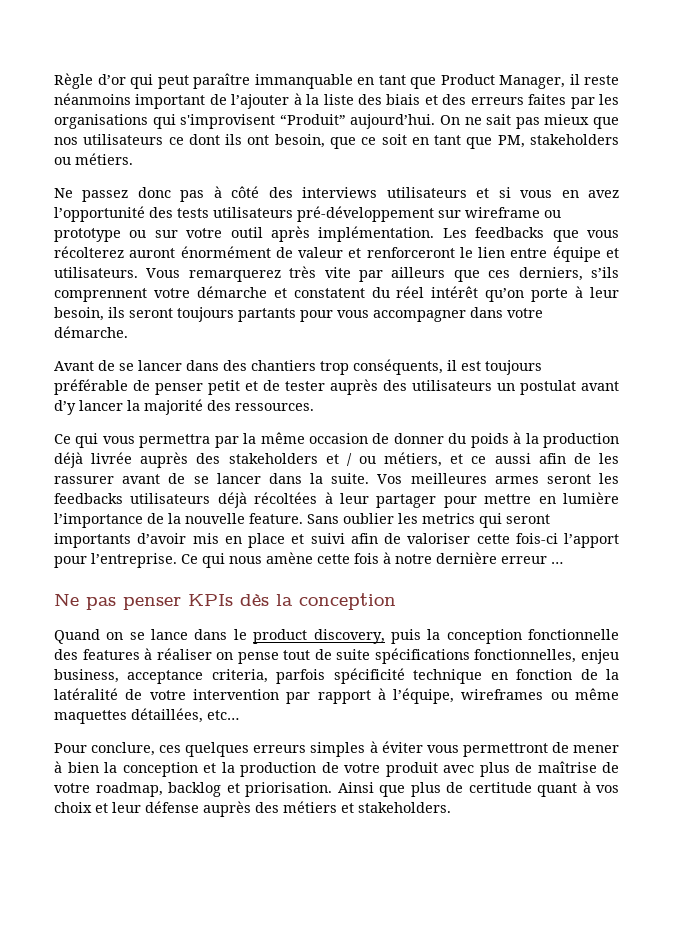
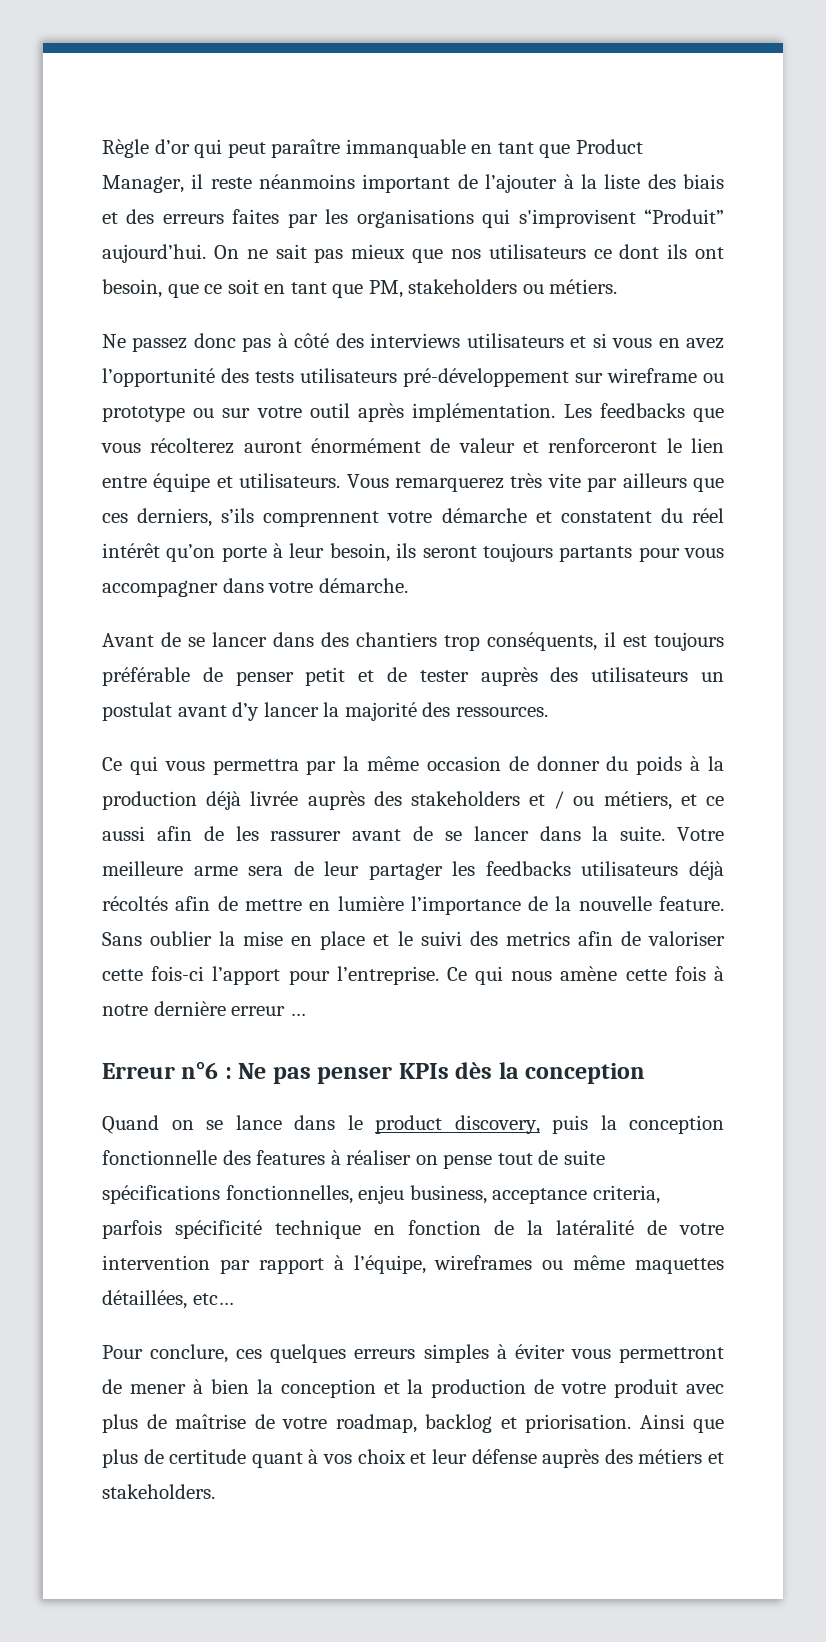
- Vos meilleures armes seront les feedbacks utilisateurs déjà récoltées à leur partager pour mettre en lumière l’importance de la nouvelle feature.
+ Votre meilleure arme sera de leur partager les feedbacks utilisateurs déjà récoltés afin de mettre en lumière l’importance de la nouvelle feature.
- Sans oublier les metrics qui seront importants d’avoir mis en place et suivi afin de valoriser cette fois-ci l’apport pour l’entreprise.
+ Sans oublier la mise en place et le suivi des metrics afin de valoriser cette fois-ci l’apport pour l’entreprise.
- Ne pas penser KPIs dès la conception
+ Erreur n°6 : Ne pas penser KPIs dès la conception

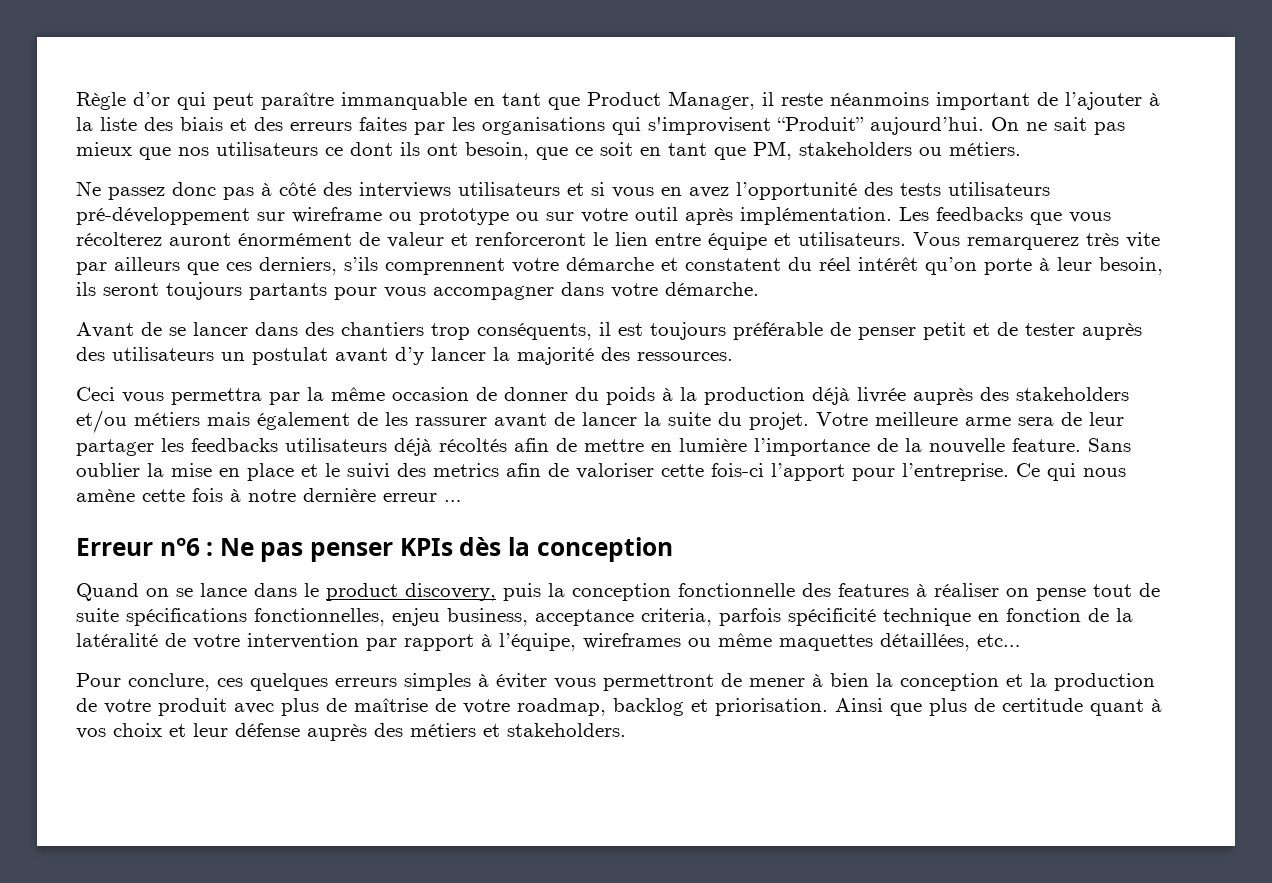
- Ce qui vous permettra par la même occasion de donner du poids à la production déjà livrée auprès des stakeholders et / ou métiers, et ce aussi afin de les rassurer avant de se lancer dans la suite.
+ Ceci vous permettra par la même occasion de donner du poids à la production déjà livrée auprès des stakeholders et/ou métiers mais également de les rassurer avant de lancer la suite du projet.

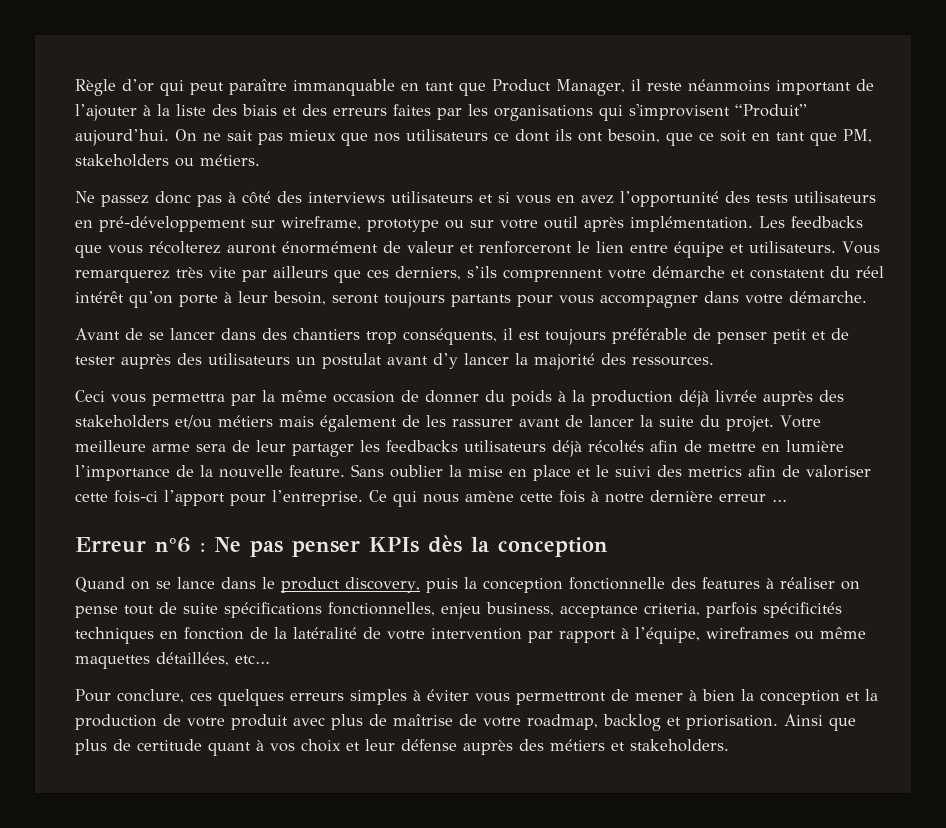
- Ne passez donc pas à côté des interviews utilisateurs et si vous en avez l’opportunité des tests utilisateurs pré-développement sur wireframe ou prototype ou sur votre outil après implémentation.
+ Ne passez donc pas à côté des interviews utilisateurs et si vous en avez l’opportunité des tests utilisateurs en pré-développement sur wireframe, prototype ou sur votre outil après implémentation.
- Vous remarquerez très vite par ailleurs que ces derniers, s’ils comprennent votre démarche et constatent du réel intérêt qu’on porte à leur besoin, ils seront toujours partants pour vous accompagner dans votre démarche.
+ Vous remarquerez très vite par ailleurs que ces derniers, s’ils comprennent votre démarche et constatent du réel intérêt qu’on porte à leur besoin, seront toujours partants pour vous accompagner dans votre démarche.
- Quand on se lance dans le product discovery, puis la conception fonctionnelle des features à réaliser on pense tout de suite spécifications fonctionnelles, enjeu business, acceptance criteria, parfois spécificité technique en fonction de la latéralité de votre intervention par rapport à l’équipe, wireframes ou même maquettes détaillées, etc…
+ Quand on se lance dans le product discovery, puis la conception fonctionnelle des features à réaliser on pense tout de suite spécifications fonctionnelles, enjeu business, acceptance criteria, parfois spécificités techniques en fonction de la latéralité de votre intervention par rapport à l’équipe, wireframes ou même maquettes détaillées, etc…

